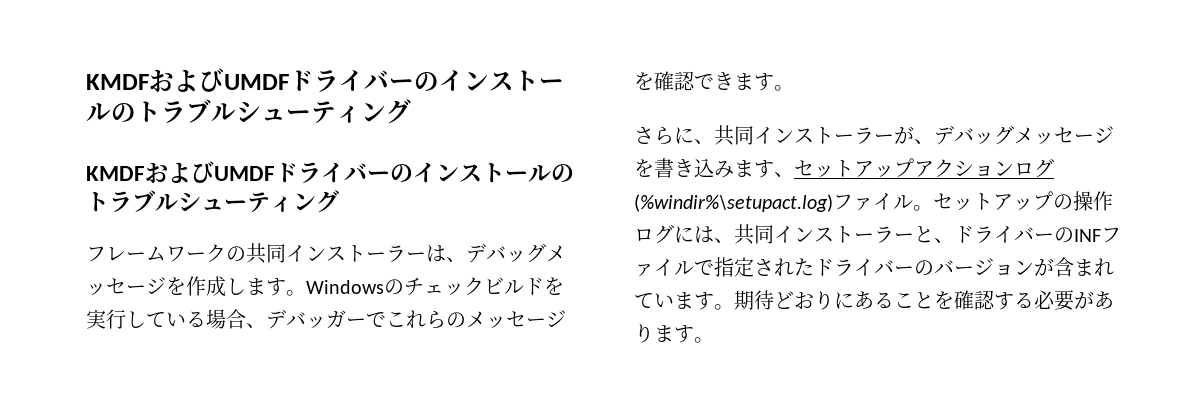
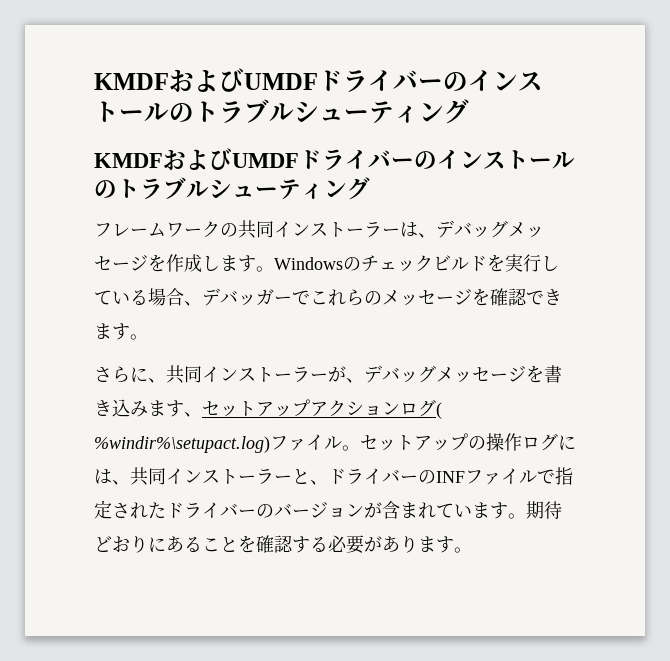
- さらに、共同インストーラーが、デバッグメッセージを書き込みます、セットアップアクションログ(%windir%\setupact.log)ファイル。
+ さらに、共同インストーラーが、デバッグメッセージを書き込みます、セットアップアクションログ( %windir%\setupact.log)ファイル。

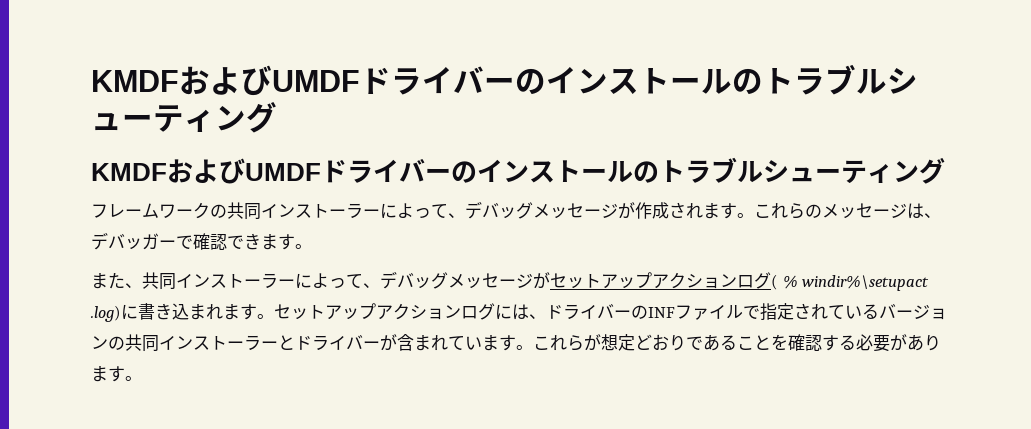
- フレームワークの共同インストーラーは、デバッグメッセージを作成します。Windowsのチェックビルドを実行している場合、デバッガーでこれらのメッセージを確認できます。
+ フレームワークの共同インストーラーによって、デバッグメッセージが作成されます。これらのメッセージは、デバッガーで確認できます。
- さらに、共同インストーラーが、デバッグメッセージを書き込みます、セットアップアクションログ( %windir%\setupact.log)ファイル。セットアップの操作ログには、共同インストーラーと、ドライバーのINFファイルで指定されたドライバーのバージョンが含まれています。
+ また、共同インストーラーによって、デバッグメッセージがセットアップアクションログ( % windir%\setupact .log)に書き込まれます。セットアップアクションログには、ドライバーのINFファイルで指定されているバージョンの共同インストーラーとドライバーが含まれています。
- 期待どおりにあることを確認する必要があります。
+ これらが想定どおりであることを確認する必要があります。

